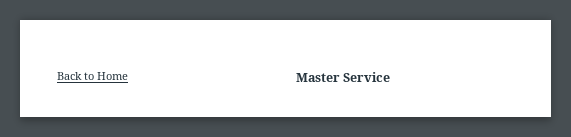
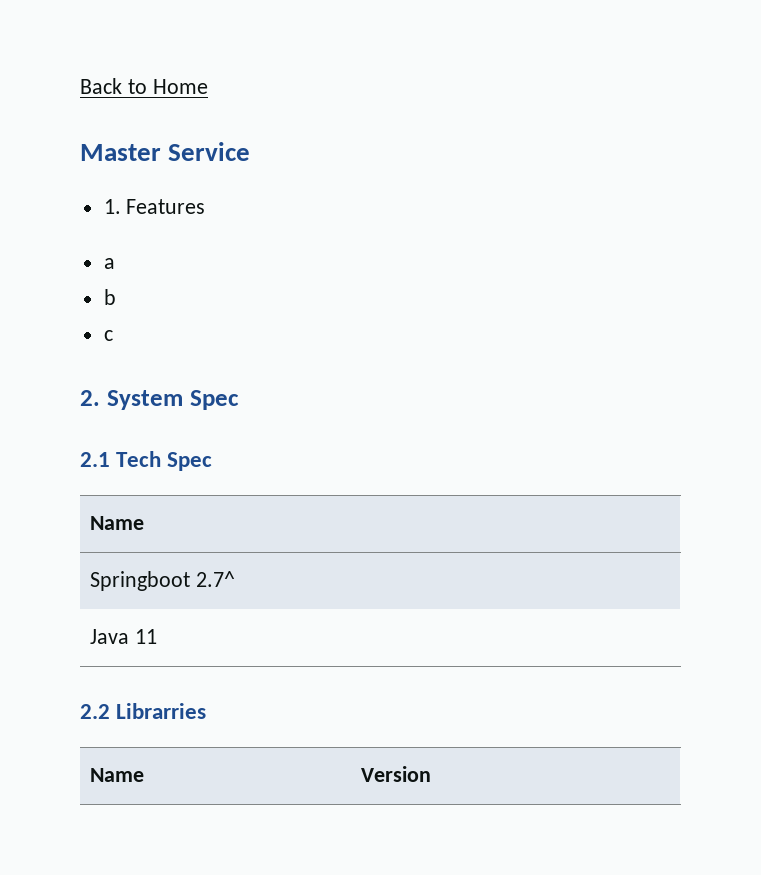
+ 1. Features
+ a
+ b
+ c
+ 2. System Spec
+ 2.1 Tech Spec
+ Name
+ Springboot 2.7^
+ Java 11
+ 2.2 Librarries
+ Name | Version

